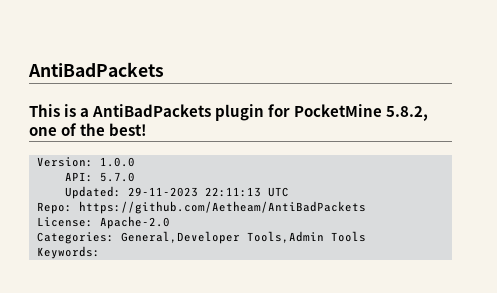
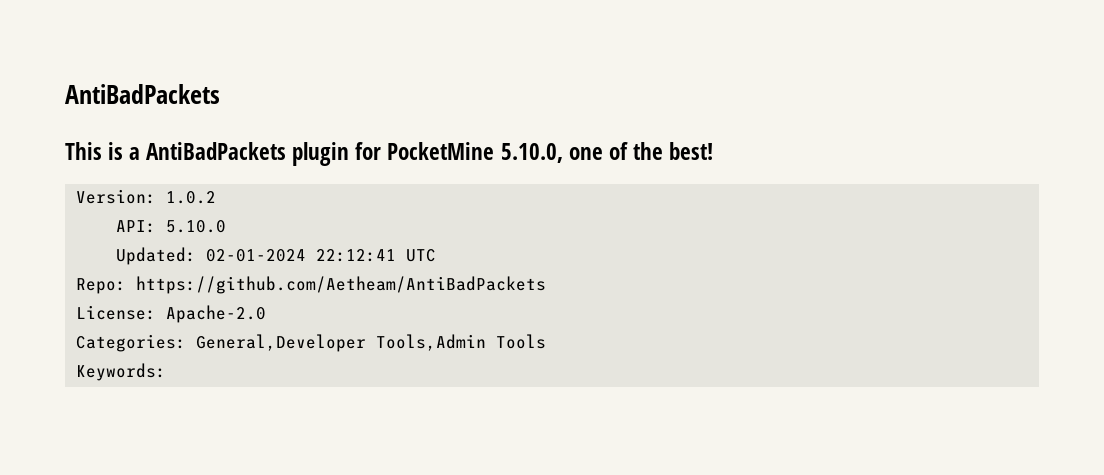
- This is a AntiBadPackets plugin for PocketMine 5.8.2, one of the best!
+ This is a AntiBadPackets plugin for PocketMine 5.10.0, one of the best!
- Version: 1.0.0
+ Version: 1.0.2
- API: 5.7.0
+ API: 5.10.0
- Updated: 29-11-2023 22:11:13 UTC
+ Updated: 02-01-2024 22:12:41 UTC

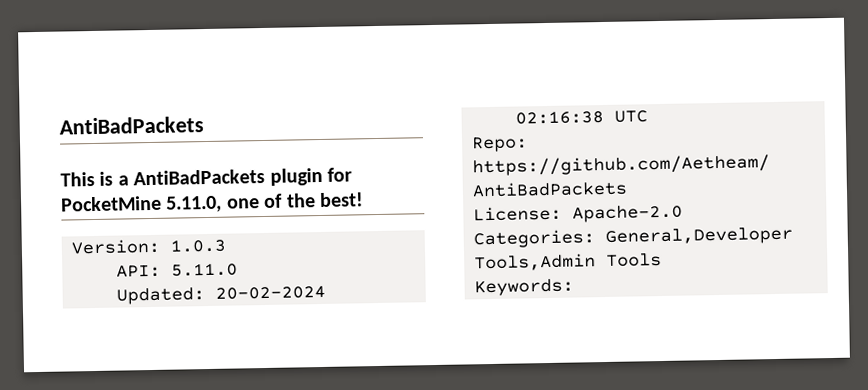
- This is a AntiBadPackets plugin for PocketMine 5.10.0, one of the best!
+ This is a AntiBadPackets plugin for PocketMine 5.11.0, one of the best!
- Version: 1.0.2
+ Version: 1.0.3
- API: 5.10.0
+ API: 5.11.0
- Updated: 02-01-2024 22:12:41 UTC
+ Updated: 20-02-2024 02:16:38 UTC

